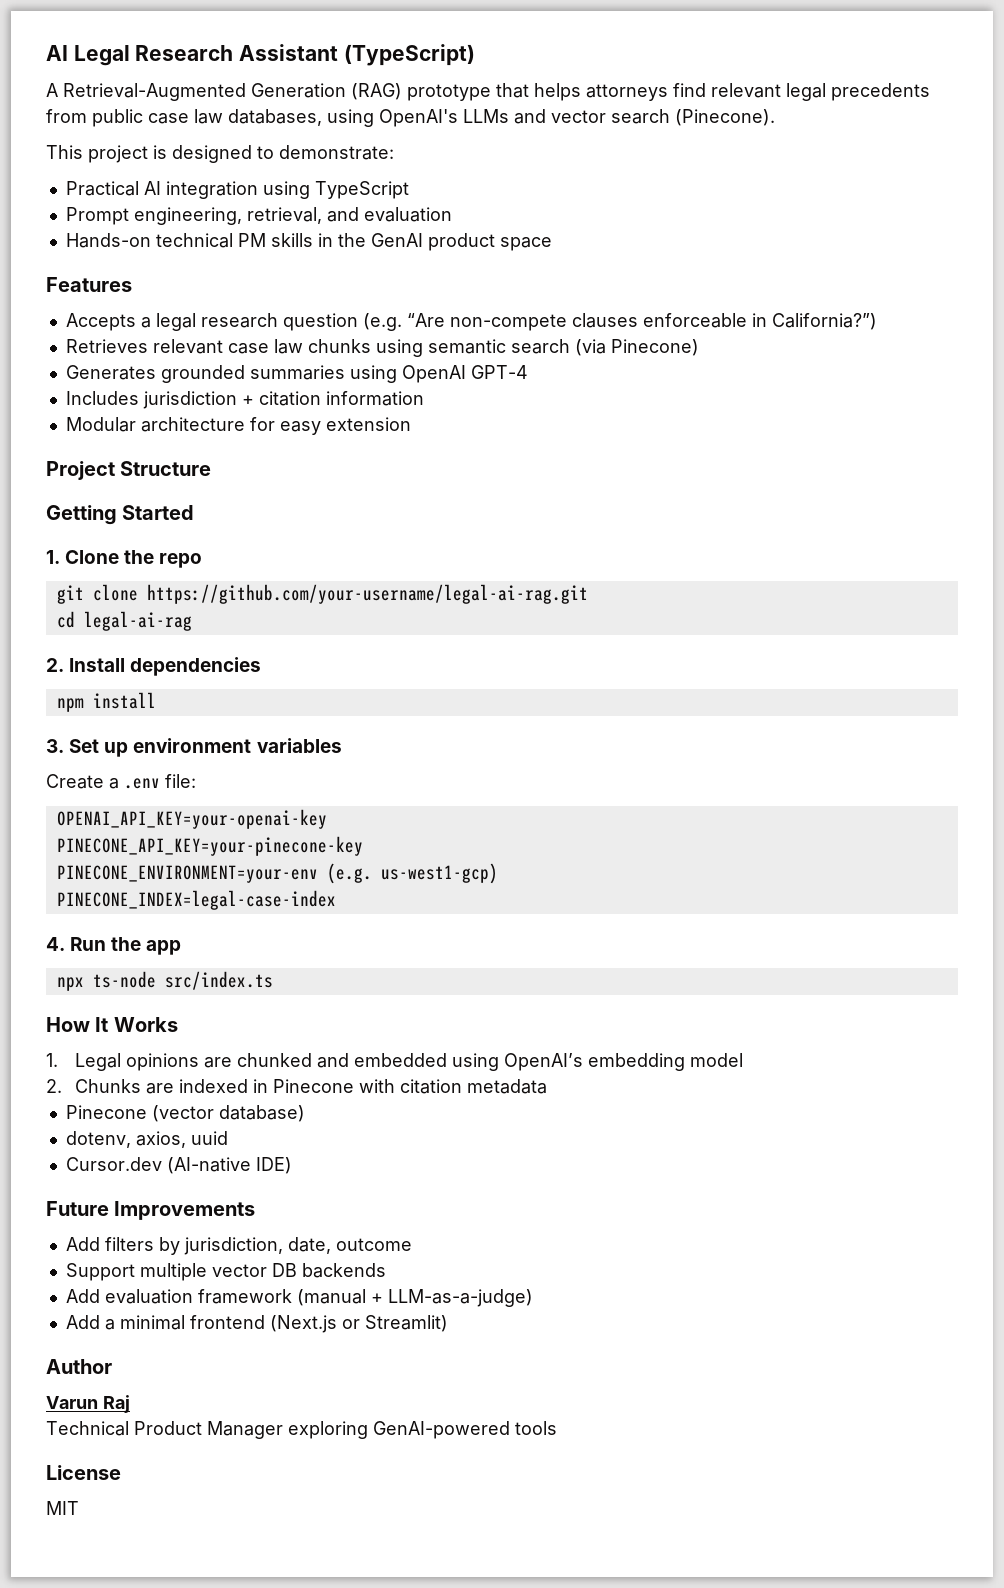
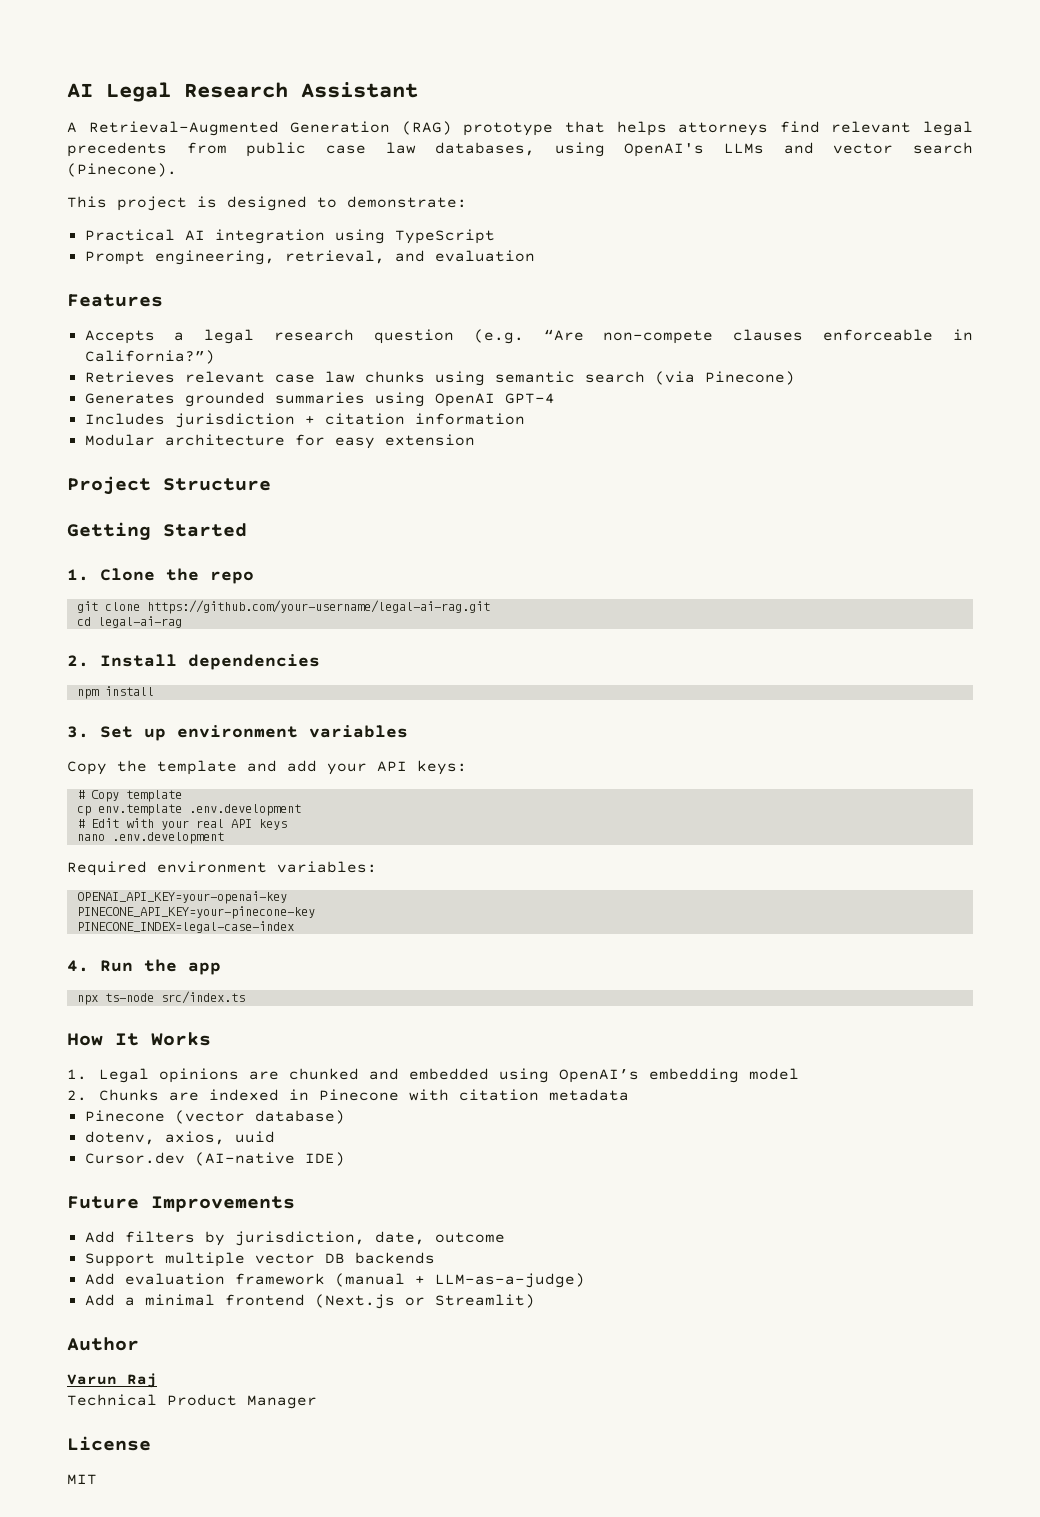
- AI Legal Research Assistant (TypeScript)
+ AI Legal Research Assistant
- Hands-on technical PM skills in the GenAI product space
- Create a .env file:
+ Copy the template and add your API keys:
+ # Copy template
+ cp env.template .env.development
+ # Edit with your real API keys
+ nano .env.development
+ Required environment variables:
- PINECONE_ENVIRONMENT=your-env (e.g. us-west1-gcp)
- Technical Product Manager exploring GenAI-powered tools
+ Technical Product Manager

